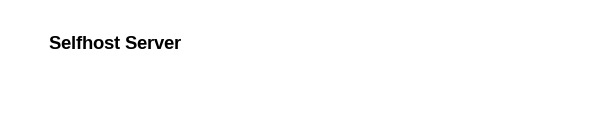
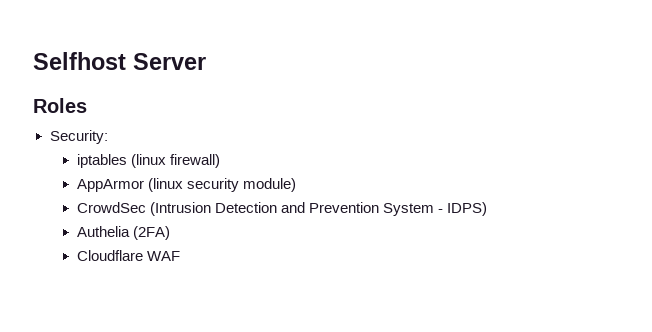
+ Roles
+ Security:
+ iptables (linux firewall)
+ AppArmor (linux security module)
+ CrowdSec (Intrusion Detection and Prevention System - IDPS)
+ Authelia (2FA)
+ Cloudflare WAF

